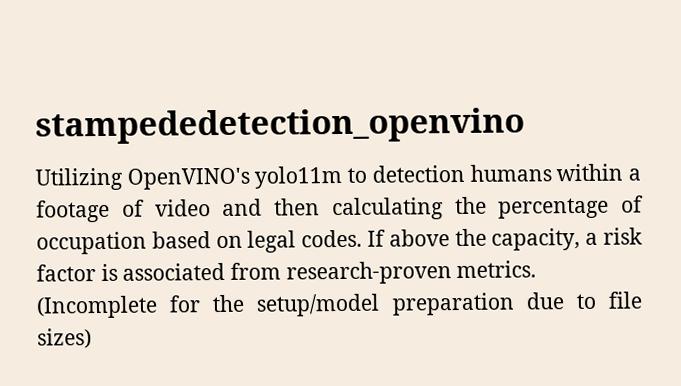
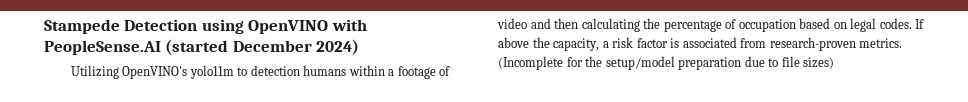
- stampededetection_openvino
+ Stampede Detection using OpenVINO with PeopleSense.AI (started December 2024)

